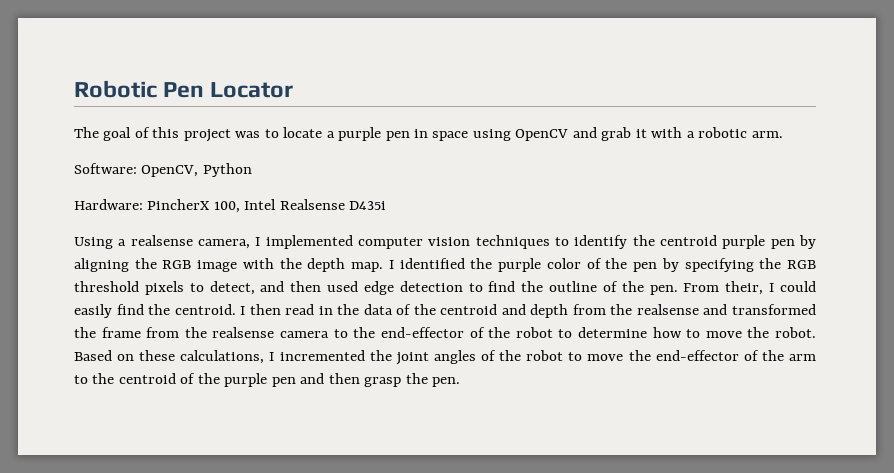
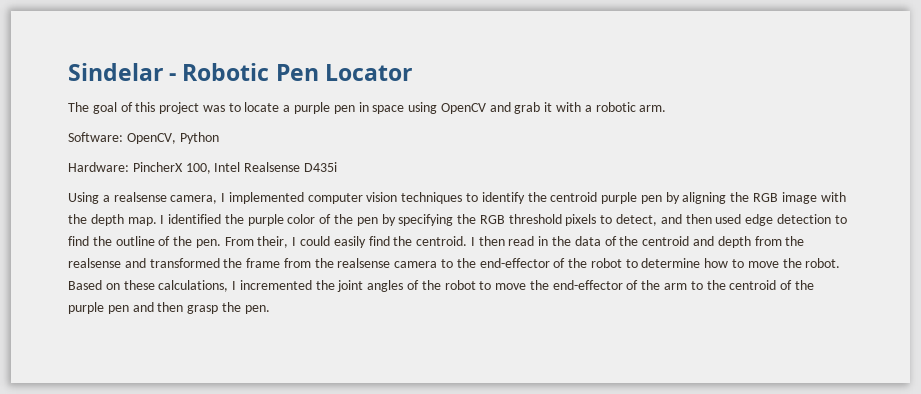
- Robotic Pen Locator
+ Sindelar - Robotic Pen Locator

